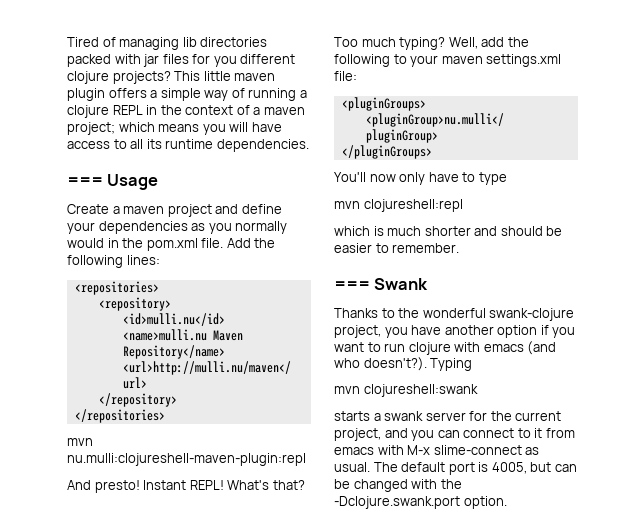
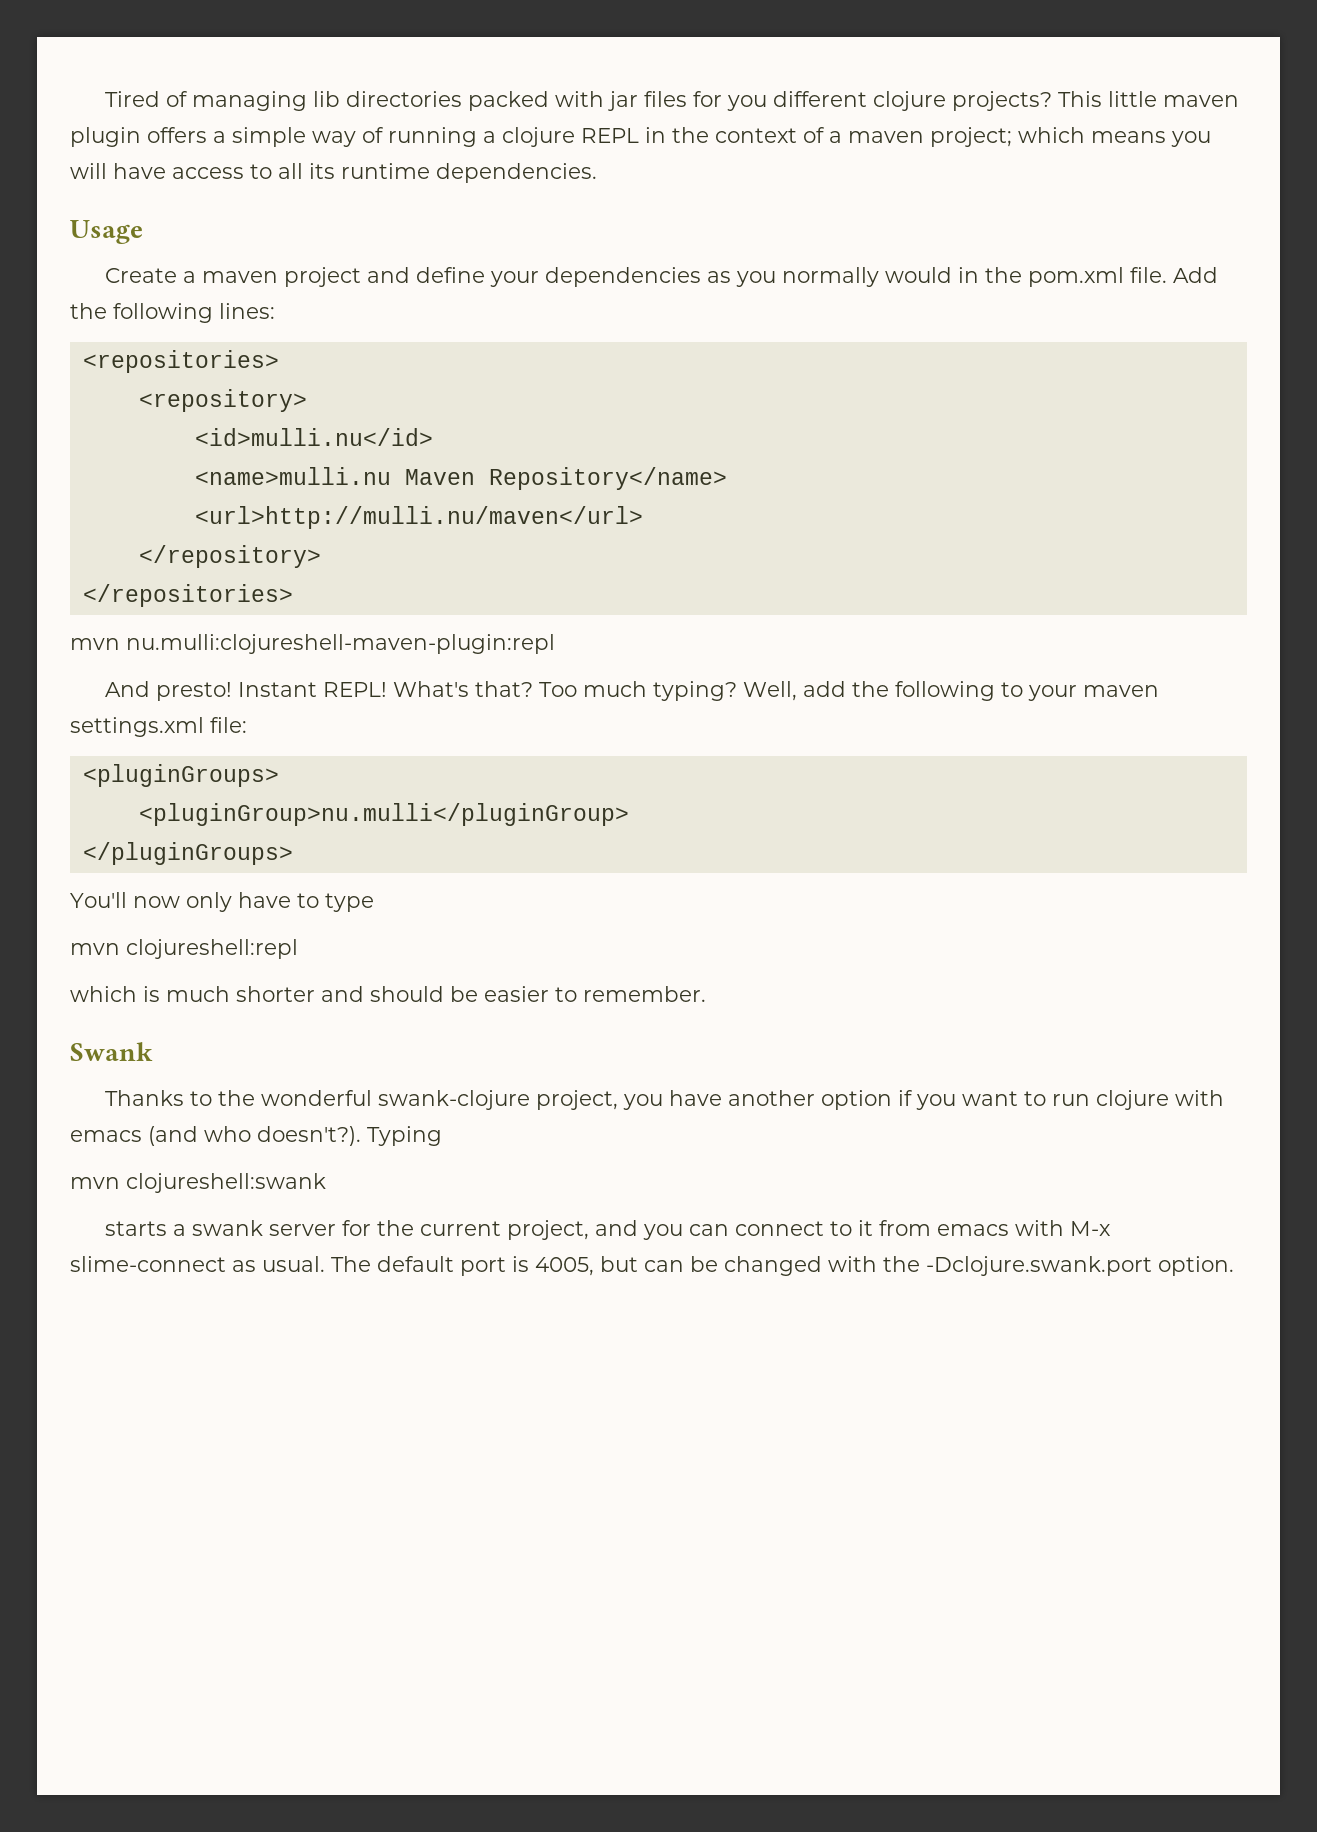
- === Usage
+ Usage
- === Swank
+ Swank

